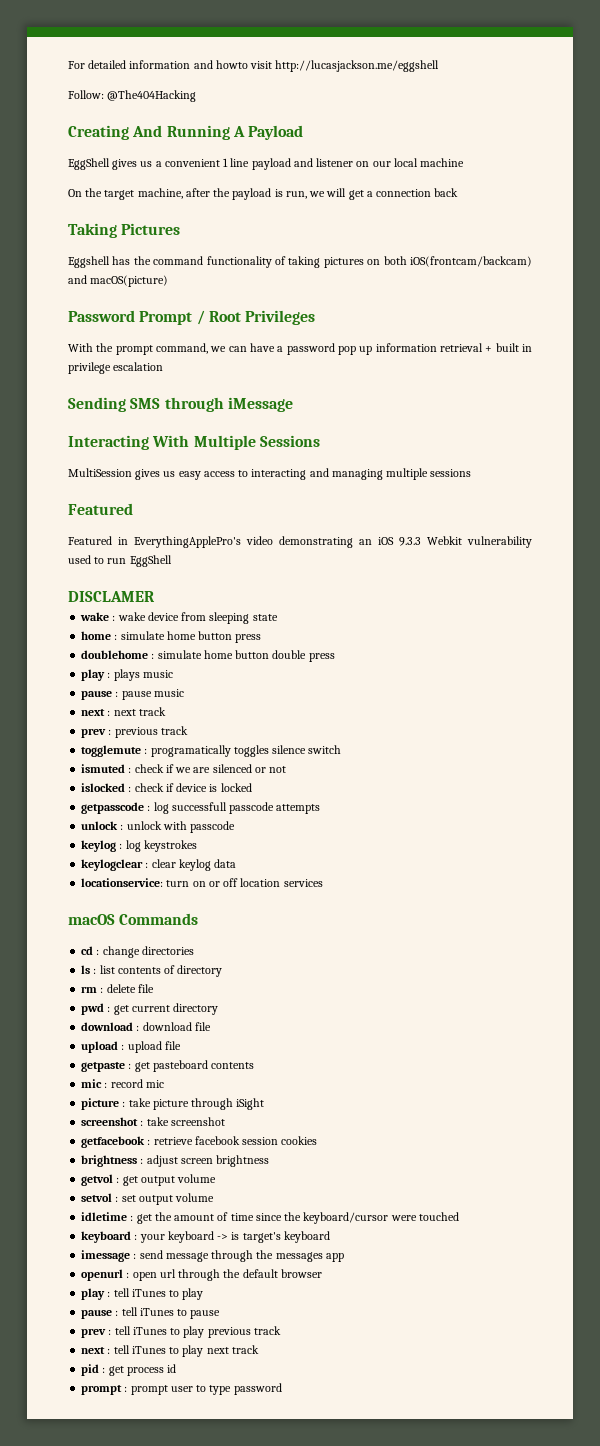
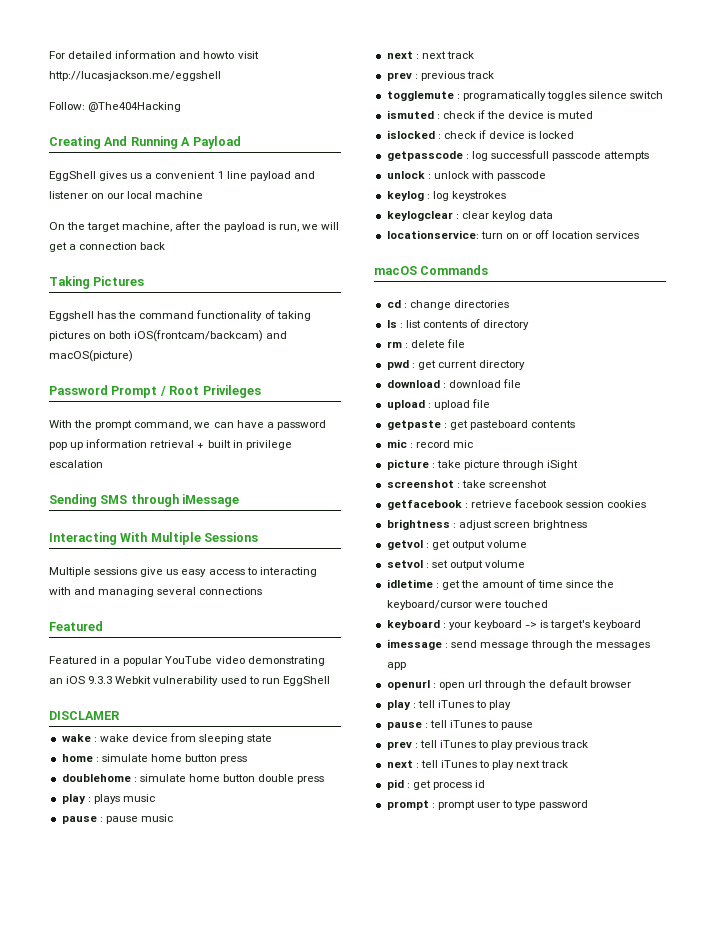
- MultiSession gives us easy access to interacting and managing multiple sessions
+ Multiple sessions give us easy access to interacting with and managing several connections
- Featured in EverythingApplePro's video demonstrating an iOS 9.3.3 Webkit vulnerability used to run EggShell
+ Featured in a popular YouTube video demonstrating an iOS 9.3.3 Webkit vulnerability used to run EggShell
- ismuted : check if we are silenced or not
+ ismuted : check if the device is muted

